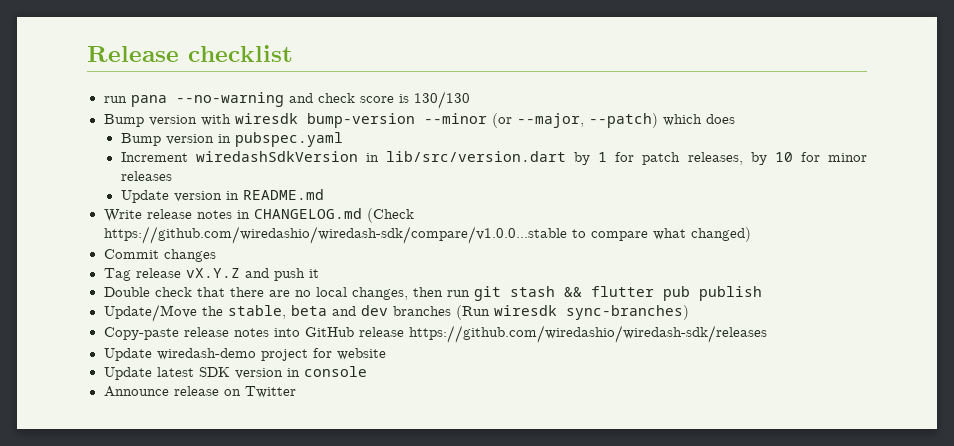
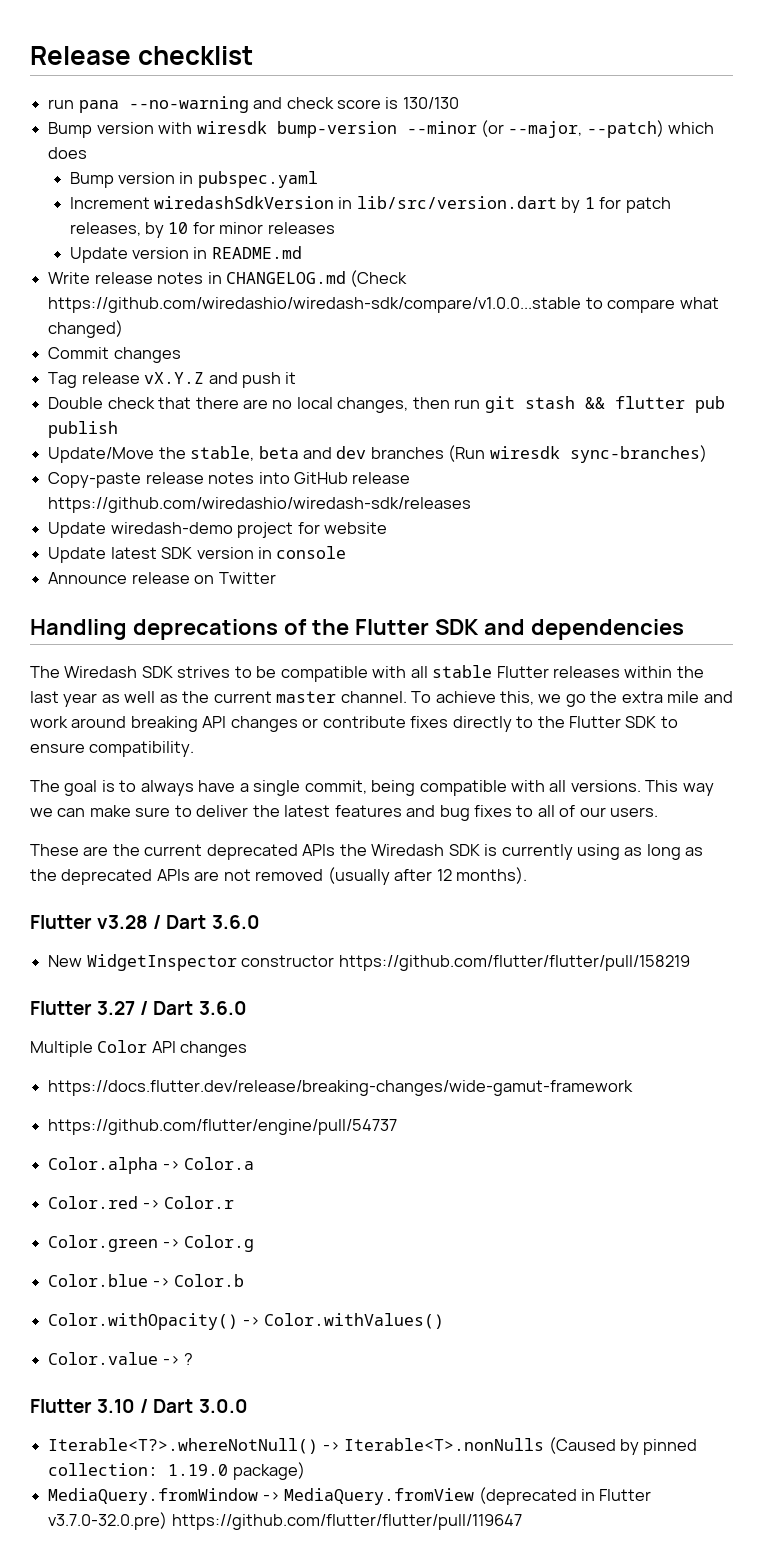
+ Handling deprecations of the Flutter SDK and dependencies
+ The Wiredash SDK strives to be compatible with all stable Flutter releases within the last year as well as the current master channel. To achieve this, we go the extra mile and work around breaking API changes or contribute fixes directly to the Flutter SDK to ensure compatibility.
+ The goal is to always have a single commit, being compatible with all versions. This way we can make sure to deliver the latest features and bug fixes to all of our users.
+ These are the current deprecated APIs the Wiredash SDK is currently using as long as the deprecated APIs are not removed (usually after 12 months).
+ Flutter v3.28 / Dart 3.6.0
+ New WidgetInspector constructor https://github.com/flutter/flutter/pull/158219
+ Flutter 3.27 / Dart 3.6.0
+ Multiple Color API changes
+ https://docs.flutter.dev/release/breaking-changes/wide-gamut-framework
+ https://github.com/flutter/engine/pull/54737
+ Color.alpha -> Color.a
+ Color.red -> Color.r
+ Color.green -> Color.g
+ Color.blue -> Color.b
+ Color.withOpacity() -> Color.withValues()
+ Color.value -> ?
+ Flutter 3.10 / Dart 3.0.0
+ Iterable<T?>.whereNotNull() -> Iterable<T>.nonNulls (Caused by pinned collection: 1.19.0 package)
+ MediaQuery.fromWindow -> MediaQuery.fromView (deprecated in Flutter v3.7.0-32.0.pre) https://github.com/flutter/flutter/pull/119647

